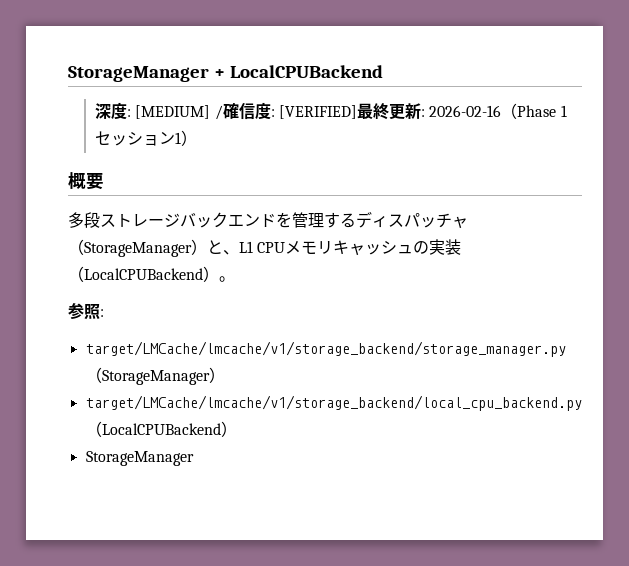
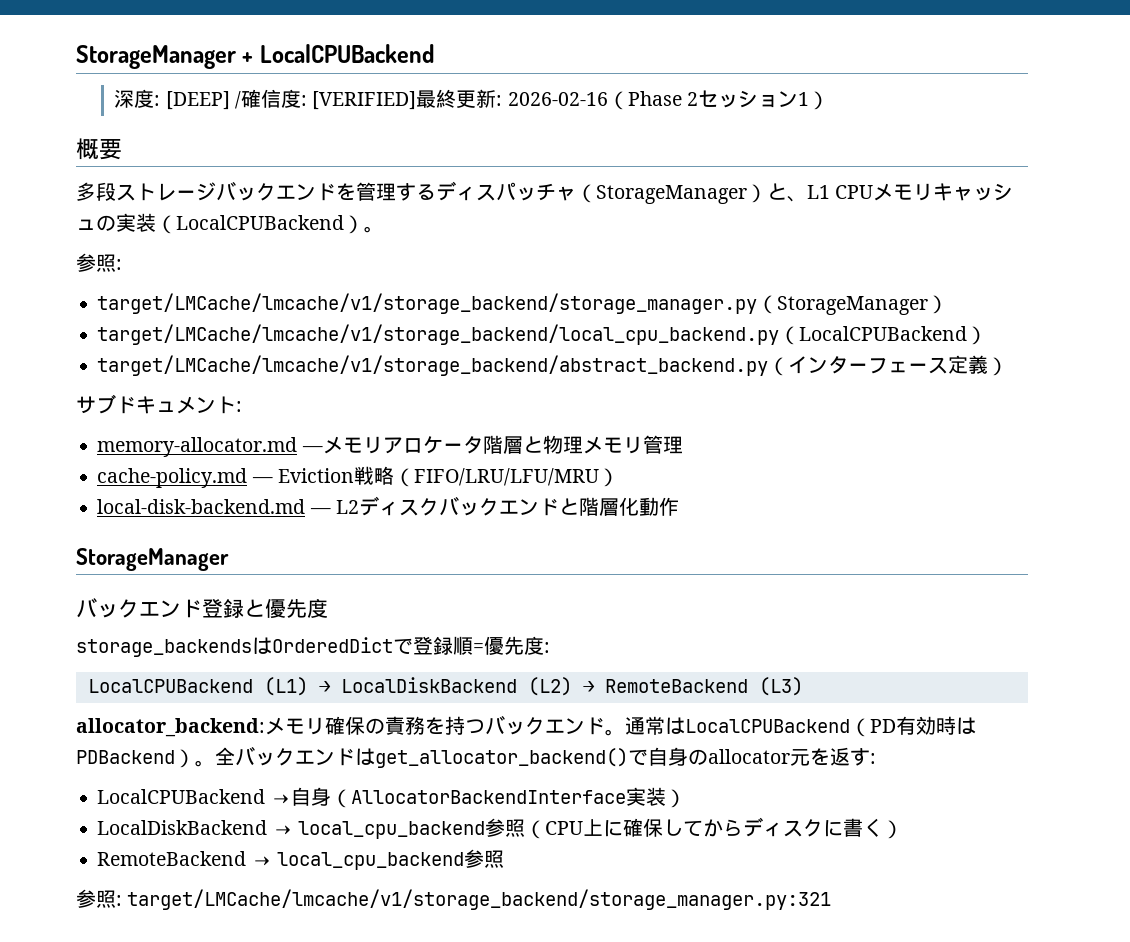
- 深度: [MEDIUM] /確信度: [VERIFIED]最終更新: 2026-02-16（Phase 1セッション1）
+ 深度: [DEEP] /確信度: [VERIFIED]最終更新: 2026-02-16（Phase 2セッション1）
  target/LMCache/lmcache/v1/storage_backend/local_cpu_backend.py（LocalCPUBackend）
+ target/LMCache/lmcache/v1/storage_backend/abstract_backend.py（インターフェース定義）
+ サブドキュメント:
+ memory-allocator.md —メモリアロケータ階層と物理メモリ管理
+ cache-policy.md — Eviction戦略（FIFO/LRU/LFU/MRU）
+ local-disk-backend.md — L2ディスクバックエンドと階層化動作
  StorageManager
+ バックエンド登録と優先度
+ storage_backendsはOrderedDictで登録順=優先度:
+ LocalCPUBackend (L1) → LocalDiskBackend (L2) → RemoteBackend (L3)
+ allocator_backend:メモリ確保の責務を持つバックエンド。通常はLocalCPUBackend（PD有効時はPDBackend）。全バックエンドはget_allocator_backend()で自身のallocator元を返す:
+ LocalCPUBackend →自身（AllocatorBackendInterface実装）
+ LocalDiskBackend → local_cpu_backend参照（CPU上に確保してからディスクに書く）
+ RemoteBackend → local_cpu_backend参照
+ 参照: target/LMCache/lmcache/v1/storage_backend/storage_manager.py:321

